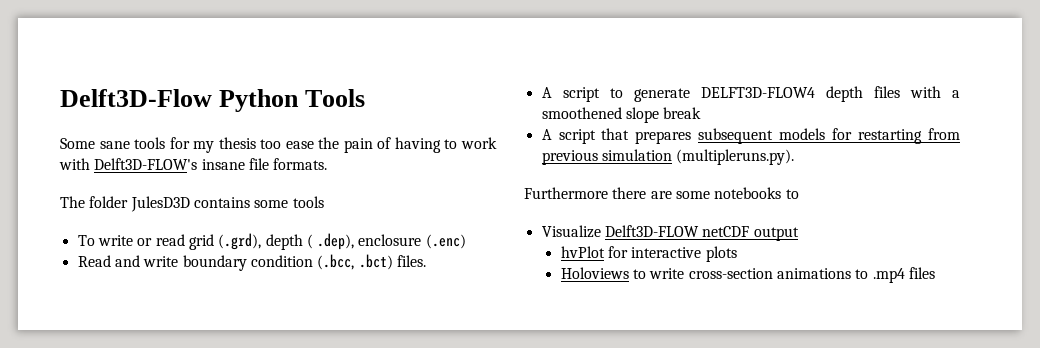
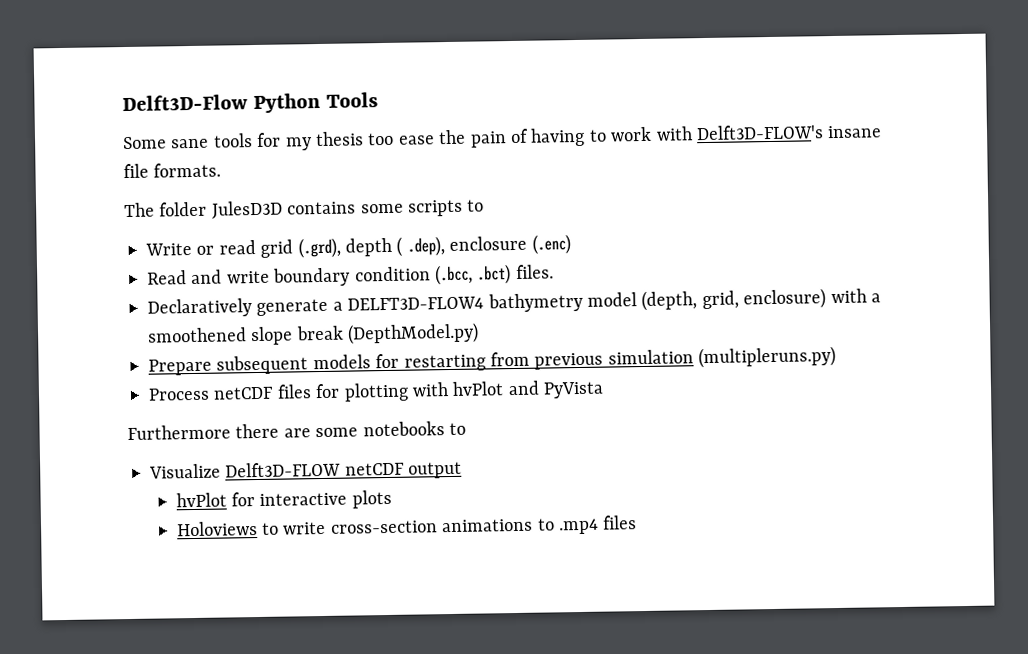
- The folder JulesD3D contains some tools
- To write or read grid (.grd), depth ( .dep), enclosure (.enc)
+ The folder JulesD3D contains some scripts to
+ Write or read grid (.grd), depth ( .dep), enclosure (.enc)
- A script to generate DELFT3D-FLOW4 depth files with a smoothened slope break
- A script that prepares subsequent models for restarting from previous simulation (multipleruns.py).
+ Declaratively generate a DELFT3D-FLOW4 bathymetry model (depth, grid, enclosure) with a smoothened slope break (DepthModel.py)
+ Prepare subsequent models for restarting from previous simulation (multipleruns.py)
+ Process netCDF files for plotting with hvPlot and PyVista

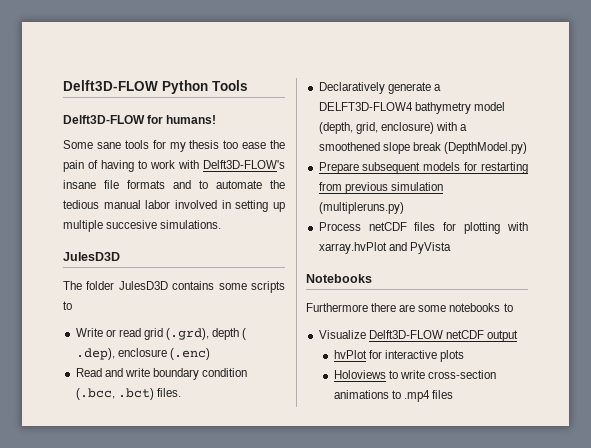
- Delft3D-Flow Python Tools
+ Delft3D-FLOW Python Tools
+ Delft3D-FLOW for humans!
- Some sane tools for my thesis too ease the pain of having to work with Delft3D-FLOW's insane file formats.
+ Some sane tools for my thesis too ease the pain of having to work with Delft3D-FLOW's insane file formats and to automate the tedious manual labor involved in setting up multiple succesive simulations.
+ JulesD3D
- Process netCDF files for plotting with hvPlot and PyVista
+ Process netCDF files for plotting with xarray.hvPlot and PyVista
+ Notebooks

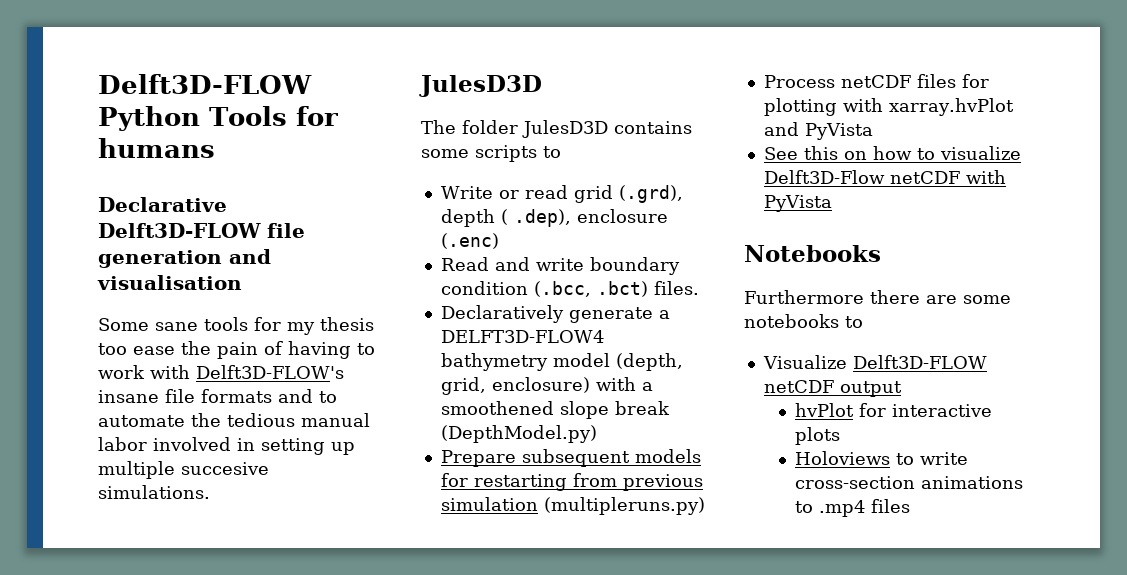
- Delft3D-FLOW Python Tools
- Delft3D-FLOW for humans!
+ Delft3D-FLOW Python Tools for humans
+ Declarative Delft3D-FLOW file generation and visualisation
+ See this on how to visualize Delft3D-Flow netCDF with PyVista

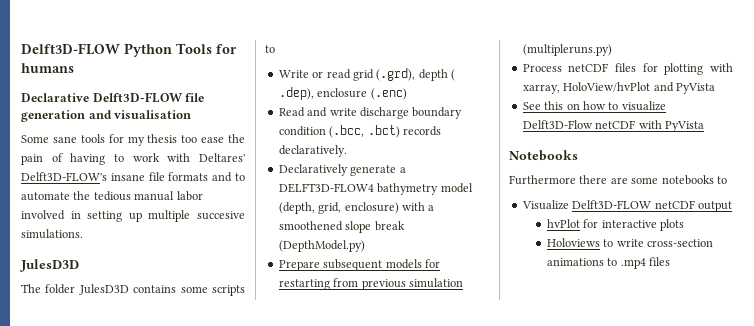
- Some sane tools for my thesis too ease the pain of having to work with Delft3D-FLOW's insane file formats and to automate the tedious manual labor involved in setting up multiple succesive simulations.
+ Some sane tools for my thesis too ease the pain of having to work with Deltares' Delft3D-FLOW's insane file formats and to automate the tedious manual labor involved in setting up multiple succesive simulations.
- Read and write boundary condition (.bcc, .bct) files.
+ Read and write discharge boundary condition (.bcc, .bct) records declaratively.
- Process netCDF files for plotting with xarray.hvPlot and PyVista
+ Process netCDF files for plotting with xarray, HoloView/hvPlot and PyVista

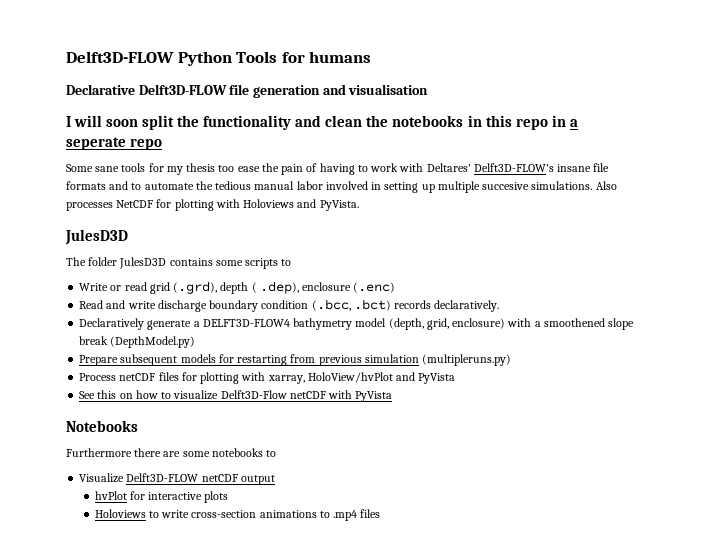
+ I will soon split the functionality and clean the notebooks in this repo in a seperate repo
+ Also processes NetCDF for plotting with Holoviews and PyVista.

